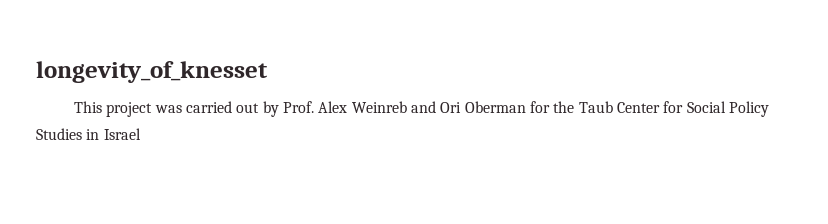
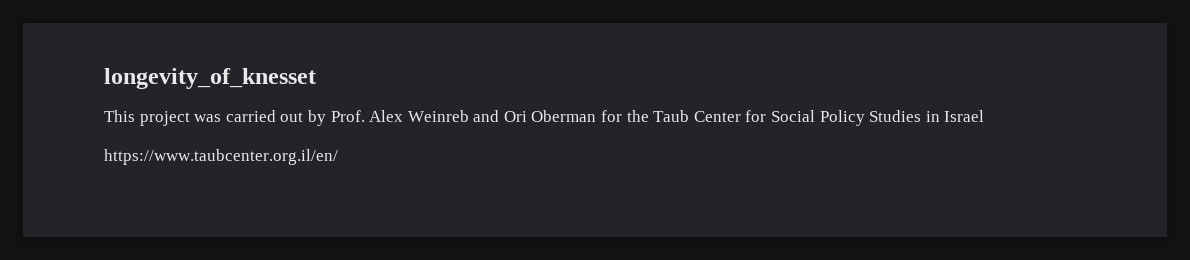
+ https://www.taubcenter.org.il/en/

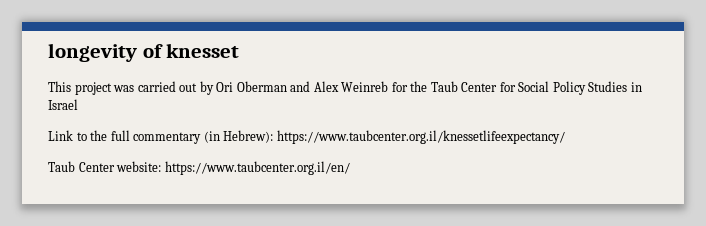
- longevity_of_knesset
+ longevity of knesset
- This project was carried out by Prof. Alex Weinreb and Ori Oberman for the Taub Center for Social Policy Studies in Israel
+ This project was carried out by Ori Oberman and Alex Weinreb for the Taub Center for Social Policy Studies in Israel
- https://www.taubcenter.org.il/en/
+ Link to the full commentary (in Hebrew): https://www.taubcenter.org.il/knessetlifeexpectancy/
+ Taub Center website: https://www.taubcenter.org.il/en/

